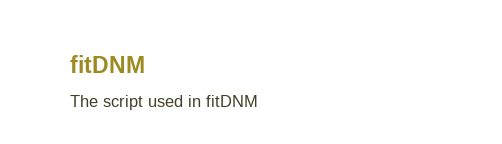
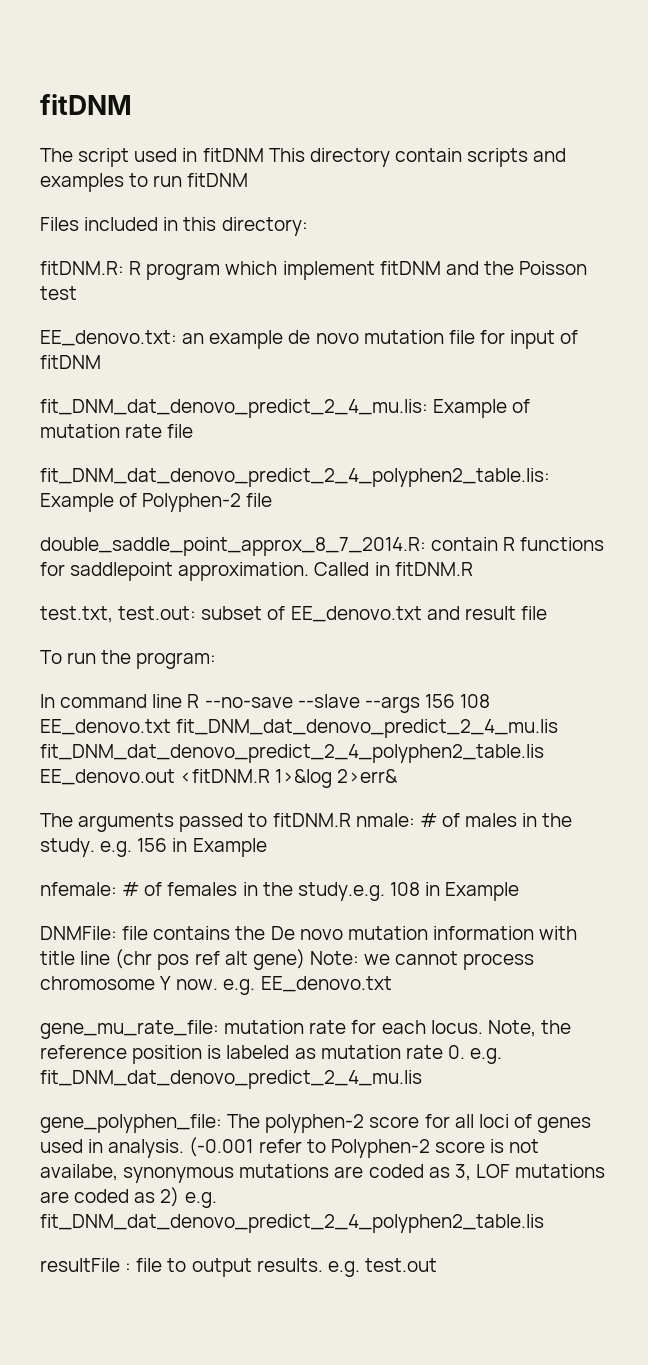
- The script used in fitDNM
+ The script used in fitDNM This directory contain scripts and examples to run fitDNM
+ Files included in this directory:
+ fitDNM.R: R program which implement fitDNM and the Poisson test
+ EE_denovo.txt: an example de novo mutation file for input of fitDNM
+ fit_DNM_dat_denovo_predict_2_4_mu.lis: Example of mutation rate file
+ fit_DNM_dat_denovo_predict_2_4_polyphen2_table.lis: Example of Polyphen-2 file
+ double_saddle_point_approx_8_7_2014.R: contain R functions for saddlepoint approximation. Called in fitDNM.R
+ test.txt, test.out: subset of EE_denovo.txt and result file
+ To run the program:
+ In command line R --no-save --slave --args 156 108 EE_denovo.txt fit_DNM_dat_denovo_predict_2_4_mu.lis fit_DNM_dat_denovo_predict_2_4_polyphen2_table.lis EE_denovo.out <fitDNM.R 1>&log 2>err&
+ The arguments passed to fitDNM.R nmale: # of males in the study. e.g. 156 in Example
+ nfemale: # of females in the study.e.g. 108 in Example
+ DNMFile: file contains the De novo mutation information with title line (chr pos ref alt gene) Note: we cannot process chromosome Y now. e.g. EE_denovo.txt
+ gene_mu_rate_file: mutation rate for each locus. Note, the reference position is labeled as mutation rate 0. e.g. fit_DNM_dat_denovo_predict_2_4_mu.lis
+ gene_polyphen_file: The polyphen-2 score for all loci of genes used in analysis. (-0.001 refer to Polyphen-2 score is not availabe, synonymous mutations are coded as 3, LOF mutations are coded as 2) e.g. fit_DNM_dat_denovo_predict_2_4_polyphen2_table.lis
+ resultFile : file to output results. e.g. test.out

